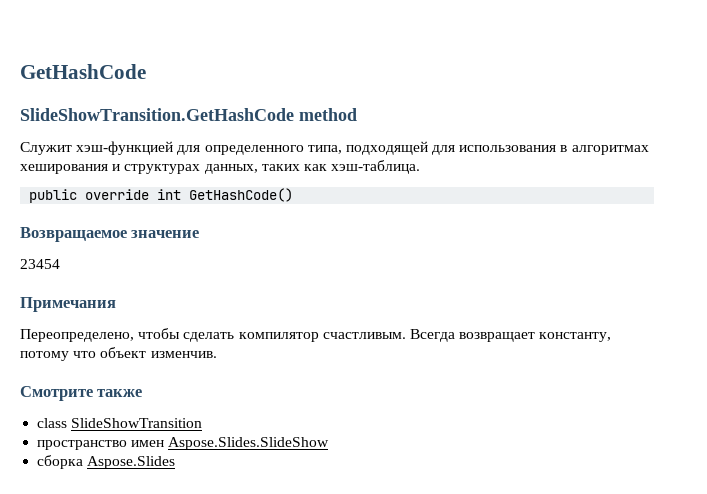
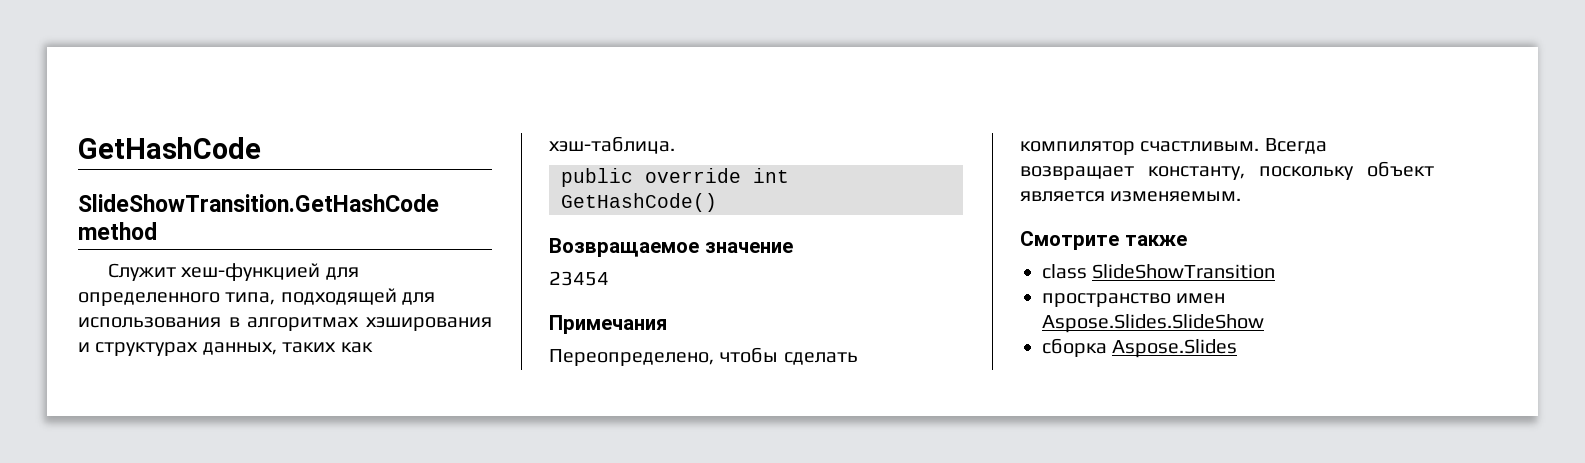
- Служит хэш-функцией для определенного типа, подходящей для использования в алгоритмах хеширования и структурах данных, таких как хэш-таблица.
+ Служит хеш-функцией для определенного типа, подходящей для использования в алгоритмах хэширования и структурах данных, таких как хэш-таблица.
- Всегда возвращает константу, потому что объект изменчив.
+ Всегда возвращает константу, поскольку объект является изменяемым.

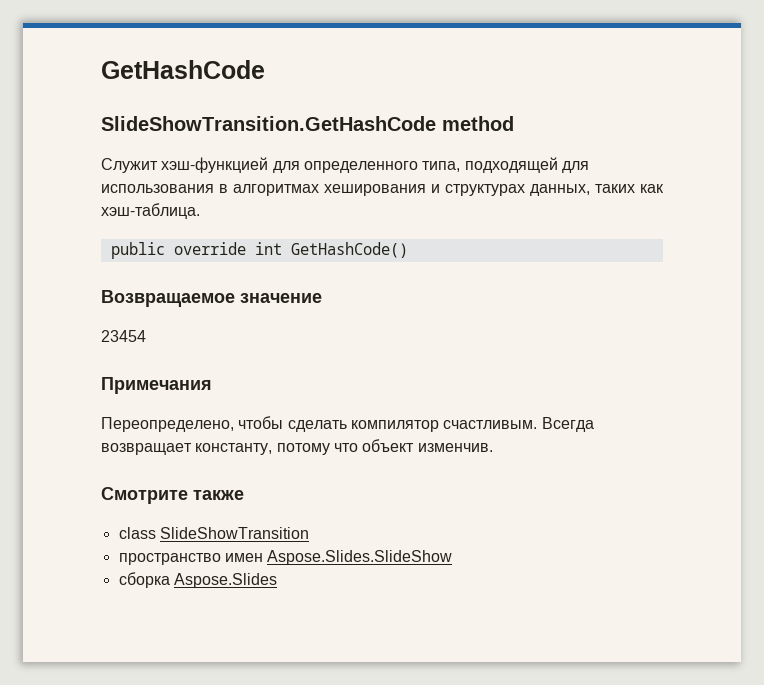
- Служит хеш-функцией для определенного типа, подходящей для использования в алгоритмах хэширования и структурах данных, таких как хэш-таблица.
+ Служит хэш-функцией для определенного типа, подходящей для использования в алгоритмах хеширования и структурах данных, таких как хэш-таблица.
- Всегда возвращает константу, поскольку объект является изменяемым.
+ Всегда возвращает константу, потому что объект изменчив.

